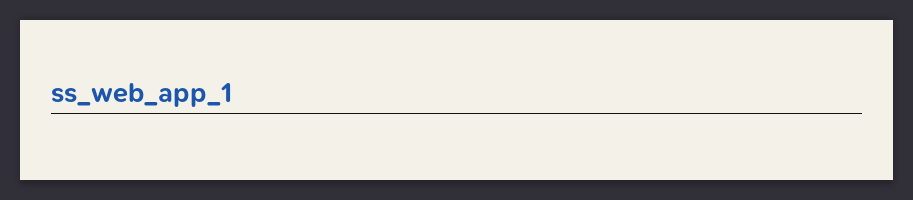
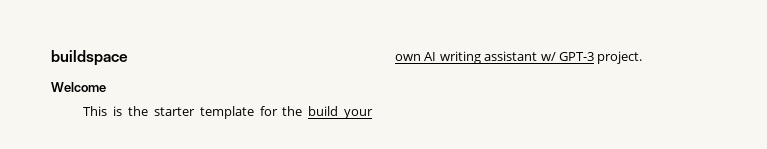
- ss_web_app_1
+ buildspace
+ Welcome
+ This is the starter template for the build your own AI writing assistant w/ GPT-3 project.

